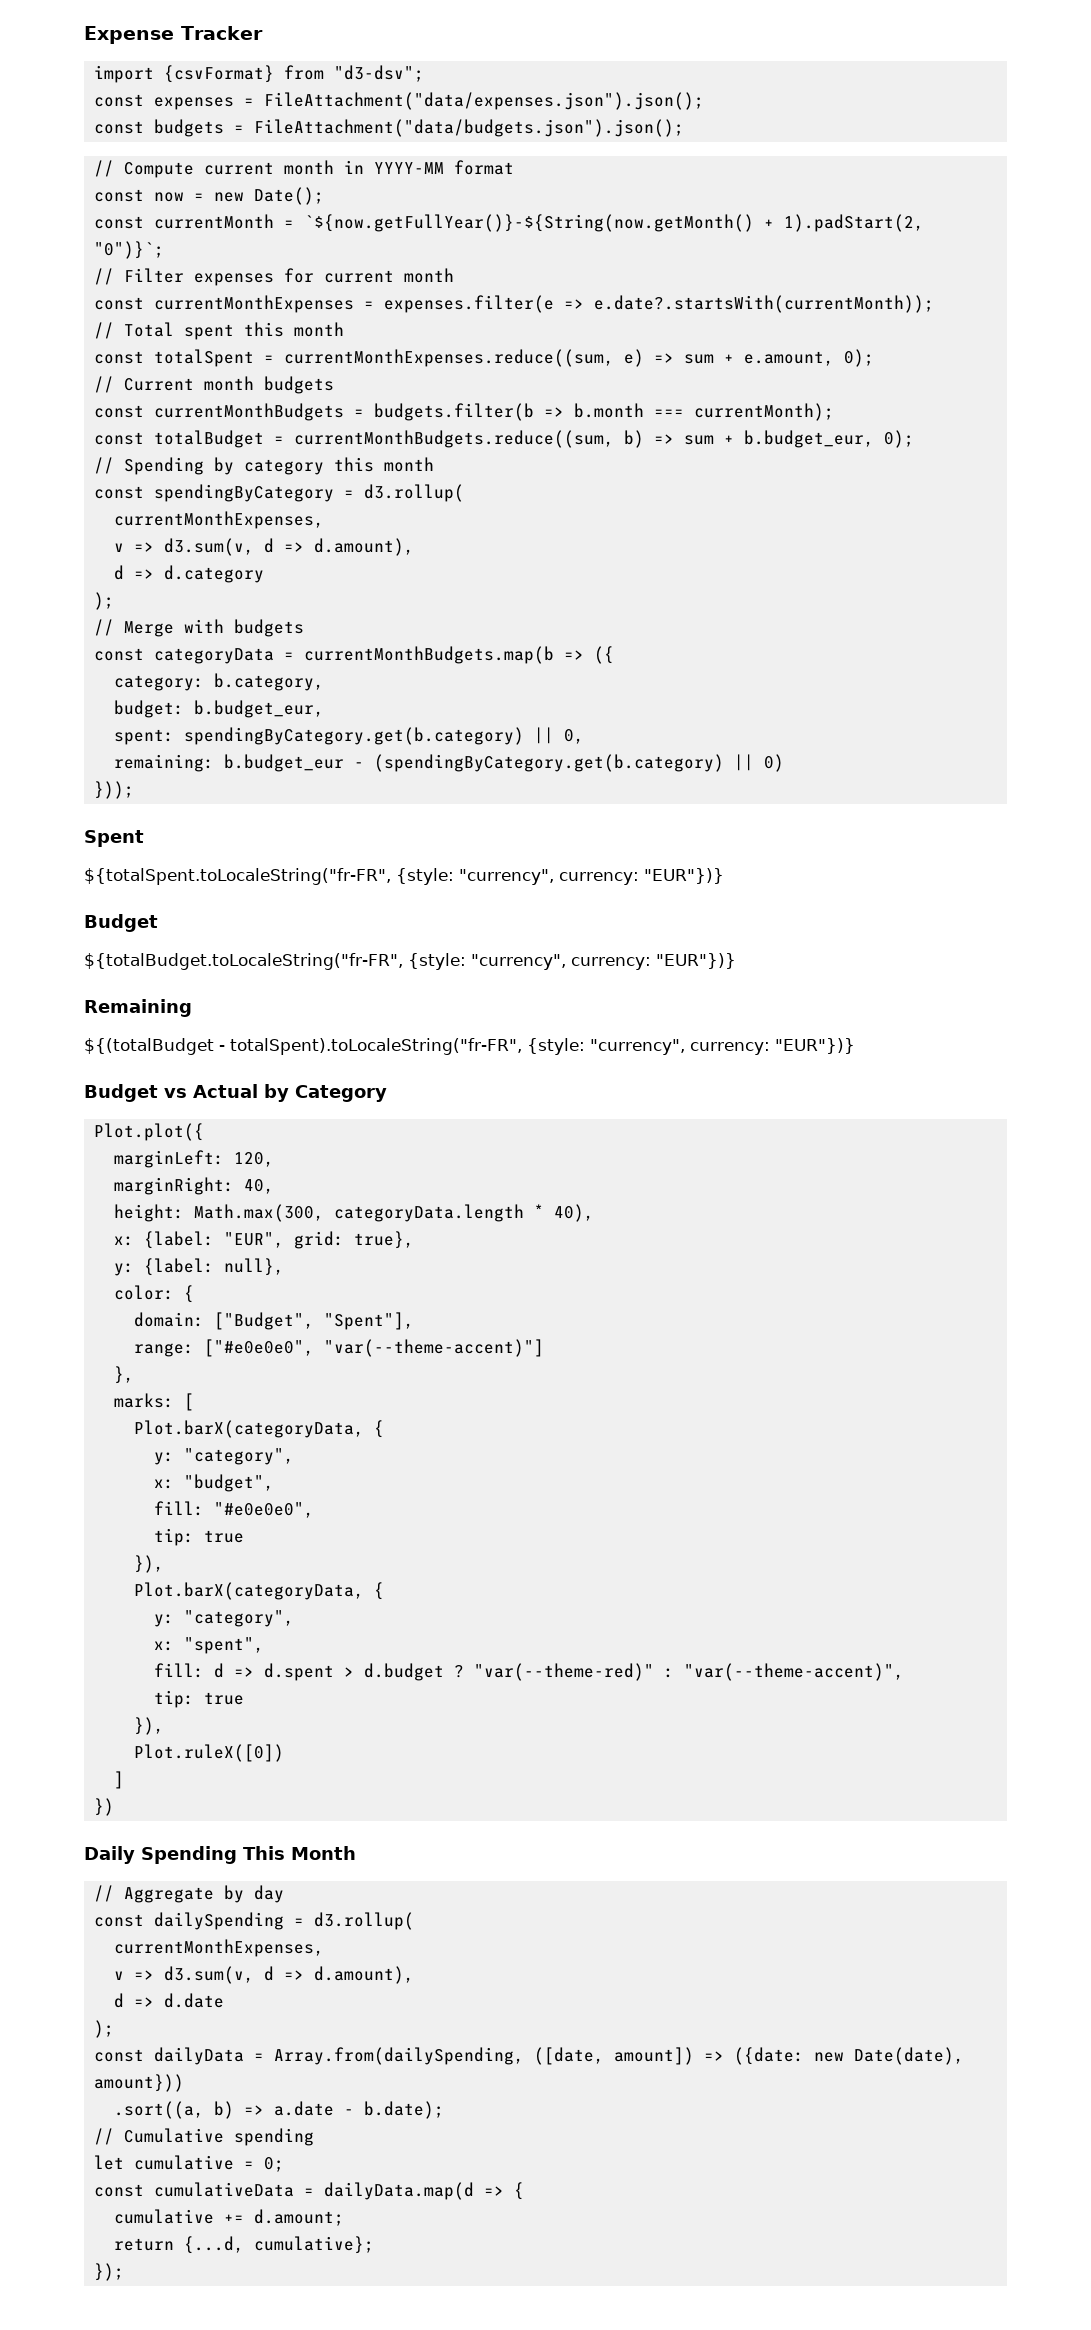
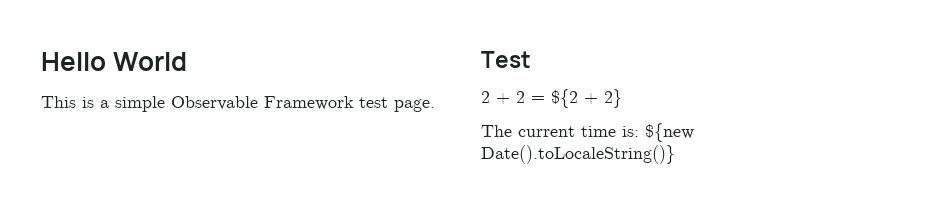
- Expense Tracker
- import {csvFormat} from "d3-dsv";
- const expenses = FileAttachment("data/expenses.json").json();
- const budgets = FileAttachment("data/budgets.json").json();
- // Compute current month in YYYY-MM format
- const now = new Date();
- const currentMonth = `${now.getFullYear()}-${String(now.getMonth() + 1).padStart(2, "0")}`;
- // Filter expenses for current month
- const currentMonthExpenses = expenses.filter(e => e.date?.startsWith(currentMonth));
- // Total spent this month
- const totalSpent = currentMonthExpenses.reduce((sum, e) => sum + e.amount, 0);
- // Current month budgets
- const currentMonthBudgets = budgets.filter(b => b.month === currentMonth);
- const totalBudget = currentMonthBudgets.reduce((sum, b) => sum + b.budget_eur, 0);
- // Spending by category this month
- const spendingByCategory = d3.rollup(
- currentMonthExpenses,
- v => d3.sum(v, d => d.amount),
- d => d.category
- );
- // Merge with budgets
- const categoryData = currentMonthBudgets.map(b => ({
- category: b.category,
- budget: b.budget_eur,
- spent: spendingByCategory.get(b.category) || 0,
- remaining: b.budget_eur - (spendingByCategory.get(b.category) || 0)
- }));
- Spent
- ${totalSpent.toLocaleString("fr-FR", {style: "currency", currency: "EUR"})}
- Budget
- ${totalBudget.toLocaleString("fr-FR", {style: "currency", currency: "EUR"})}
- Remaining
- ${(totalBudget - totalSpent).toLocaleString("fr-FR", {style: "currency", currency: "EUR"})}
- Budget vs Actual by Category
- Plot.plot({
- marginLeft: 120,
- marginRight: 40,
- height: Math.max(300, categoryData.length * 40),
- x: {label: "EUR", grid: true},
- y: {label: null},
- color: {
- domain: ["Budget", "Spent"],
- range: ["#e0e0e0", "var(--theme-accent)"]
- },
- marks: [
- Plot.barX(categoryData, {
- y: "category",
- x: "budget",
- fill: "#e0e0e0",
- tip: true
- }),
- Plot.barX(categoryData, {
- y: "category",
- x: "spent",
- fill: d => d.spent > d.budget ? "var(--theme-red)" : "var(--theme-accent)",
- tip: true
- }),
- Plot.ruleX([0])
- ]
- })
- Daily Spending This Month
- // Aggregate by day
- const dailySpending = d3.rollup(
- currentMonthExpenses,
- v => d3.sum(v, d => d.amount),
- d => d.date
- );
- const dailyData = Array.from(dailySpending, ([date, amount]) => ({date: new Date(date), amount}))
- .sort((a, b) => a.date - b.date);
- // Cumulative spending
- let cumulative = 0;
- const cumulativeData = dailyData.map(d => {
- cumulative += d.amount;
- return {...d, cumulative};
- });
+ Hello World
+ This is a simple Observable Framework test page.
+ Test
+ 2 + 2 = ${2 + 2}
+ The current time is: ${new Date().toLocaleString()}

